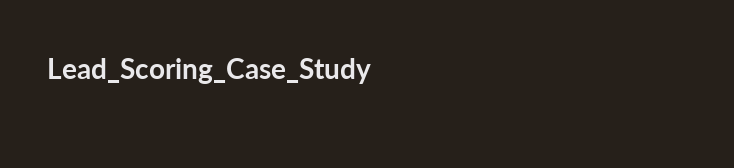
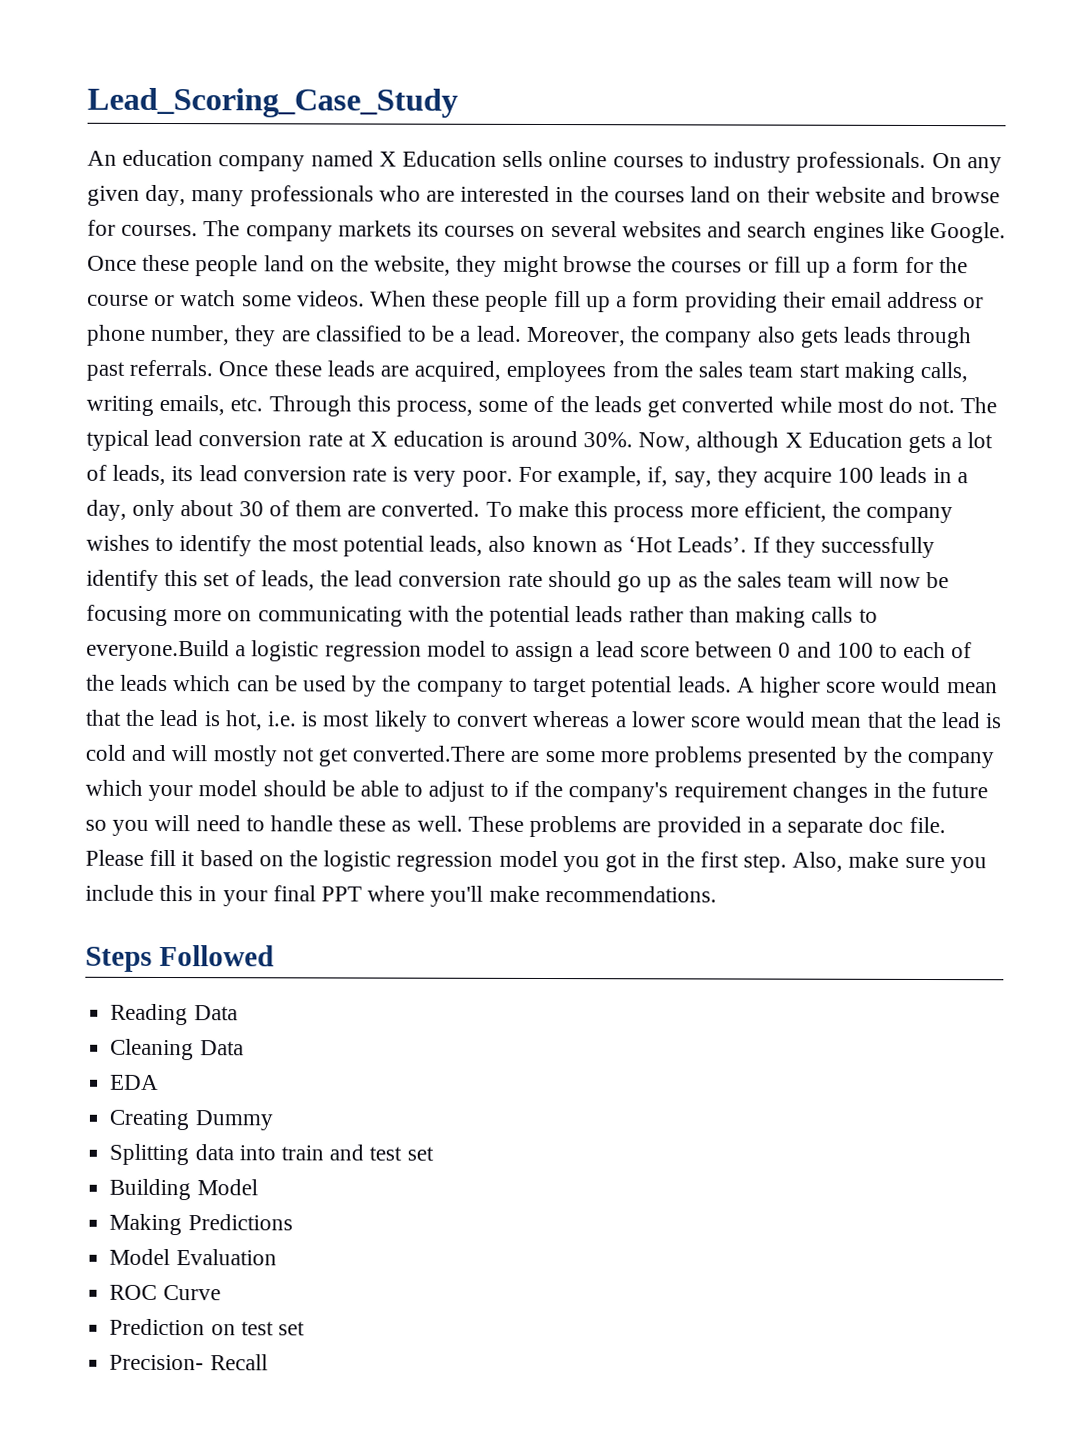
+ An education company named X Education sells online courses to industry professionals. On any given day, many professionals who are interested in the courses land on their website and browse for courses. The company markets its courses on several websites and search engines like Google. Once these people land on the website, they might browse the courses or fill up a form for the course or watch some videos. When these people fill up a form providing their email address or phone number, they are classified to be a lead. Moreover, the company also gets leads through past referrals. Once these leads are acquired, employees from the sales team start making calls, writing emails, etc. Through this process, some of the leads get converted while most do not. The typical lead conversion rate at X education is around 30%. Now, although X Education gets a lot of leads, its lead conversion rate is very poor. For example, if, say, they acquire 100 leads in a day, only about 30 of them are converted. To make this process more efficient, the company wishes to identify the most potential leads, also known as ‘Hot Leads’. If they successfully identify this set of leads, the lead conversion rate should go up as the sales team will now be focusing more on communicating with the potential leads rather than making calls to everyone.Build a logistic regression model to assign a lead score between 0 and 100 to each of the leads which can be used by the company to target potential leads. A higher score would mean that the lead is hot, i.e. is most likely to convert whereas a lower score would mean that the lead is cold and will mostly not get converted.There are some more problems presented by the company which your model should be able to adjust to if the company's requirement changes in the future so you will need to handle these as well. These problems are provided in a separate doc file. Please fill it based on the logistic regression model you got in the first step. Also, make sure you include this in your final PPT where you'll make recommendations.
+ Steps Followed
+ Reading Data
+ Cleaning Data
+ EDA
+ Creating Dummy
+ Splitting data into train and test set
+ Building Model
+ Making Predictions
+ Model Evaluation
+ ROC Curve
+ Prediction on test set
+ Precision- Recall

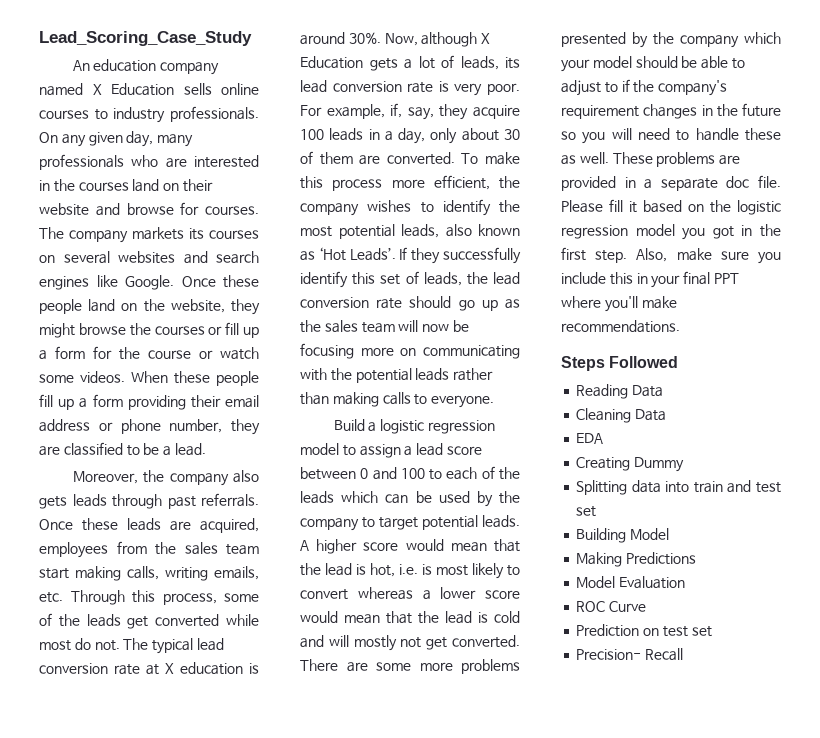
- When these people fill up a form providing their email address or phone number, they are classified to be a lead. Moreover, the company also gets leads through past referrals.
+ When these people fill up a form providing their email address or phone number, they are classified to be a lead.
+ Moreover, the company also gets leads through past referrals.
- If they successfully identify this set of leads, the lead conversion rate should go up as the sales team will now be focusing more on communicating with the potential leads rather than making calls to everyone.Build a logistic regression model to assign a lead score between 0 and 100 to each of the leads which can be used by the company to target potential leads.
+ If they successfully identify this set of leads, the lead conversion rate should go up as the sales team will now be focusing more on communicating with the potential leads rather than making calls to everyone.
+ Build a logistic regression model to assign a lead score between 0 and 100 to each of the leads which can be used by the company to target potential leads.
- A higher score would mean that the lead is hot, i.e. is most likely to convert whereas a lower score would mean that the lead is cold and will mostly not get converted.There are some more problems presented by the company which your model should be able to adjust to if the company's requirement changes in the future so you will need to handle these as well.
+ A higher score would mean that the lead is hot, i.e. is most likely to convert whereas a lower score would mean that the lead is cold and will mostly not get converted. There are some more problems presented by the company which your model should be able to adjust to if the company's requirement changes in the future so you will need to handle these as well.

